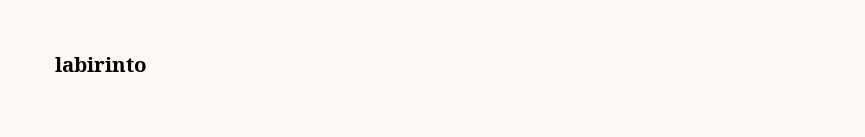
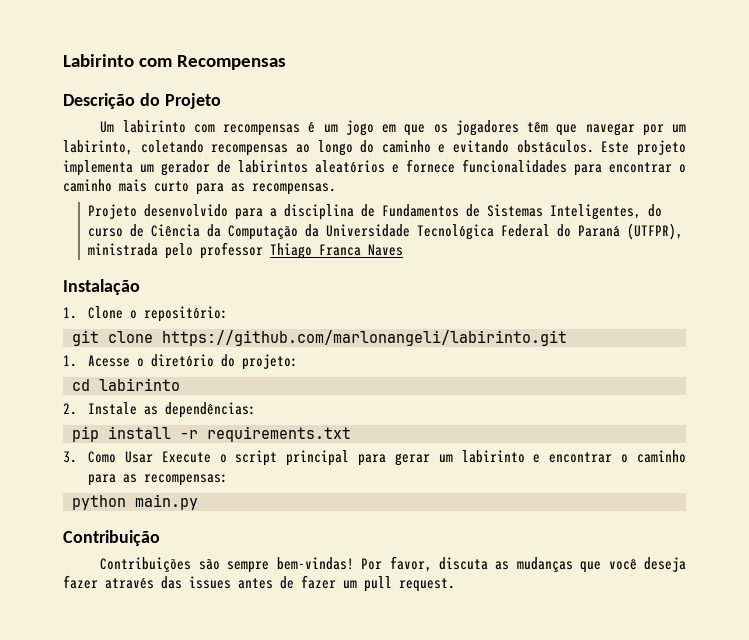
- labirinto
+ Labirinto com Recompensas
+ Descrição do Projeto
+ Um labirinto com recompensas é um jogo em que os jogadores têm que navegar por um labirinto, coletando recompensas ao longo do caminho e evitando obstáculos. Este projeto implementa um gerador de labirintos aleatórios e fornece funcionalidades para encontrar o caminho mais curto para as recompensas.
+ Projeto desenvolvido para a disciplina de Fundamentos de Sistemas Inteligentes, do curso de Ciência da Computação da Universidade Tecnológica Federal do Paraná (UTFPR), ministrada pelo professor Thiago Franca Naves
+ Instalação
+ 1. Clone o repositório:
+ git clone https://github.com/marlonangeli/labirinto.git
+ 1. Acesse o diretório do projeto:
+ cd labirinto
+ 2. Instale as dependências:
+ pip install -r requirements.txt
+ 3. Como Usar Execute o script principal para gerar um labirinto e encontrar o caminho para as recompensas:
+ python main.py
+ Contribuição
+ Contribuições são sempre bem-vindas! Por favor, discuta as mudanças que você deseja fazer através das issues antes de fazer um pull request.

